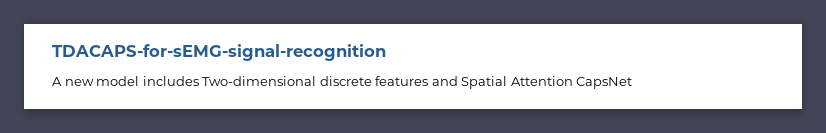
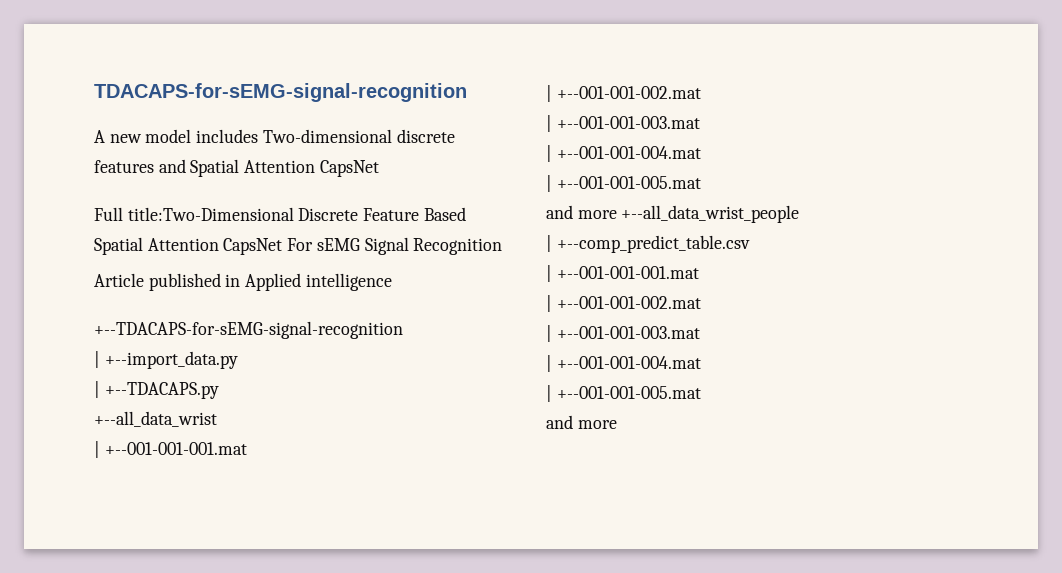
+ Full title:Two-Dimensional Discrete Feature Based Spatial Attention CapsNet For sEMG Signal Recognition
+ Article published in Applied intelligence
+ +--TDACAPS-for-sEMG-signal-recognition
+ | +--import_data.py
+ | +--TDACAPS.py
+ +--all_data_wrist
+ | +--001-001-001.mat
+ | +--001-001-002.mat
+ | +--001-001-003.mat
+ | +--001-001-004.mat
+ | +--001-001-005.mat
+ and more +--all_data_wrist_people
+ | +--comp_predict_table.csv
+ | +--001-001-001.mat
+ | +--001-001-002.mat
+ | +--001-001-003.mat
+ | +--001-001-004.mat
+ | +--001-001-005.mat
+ and more

